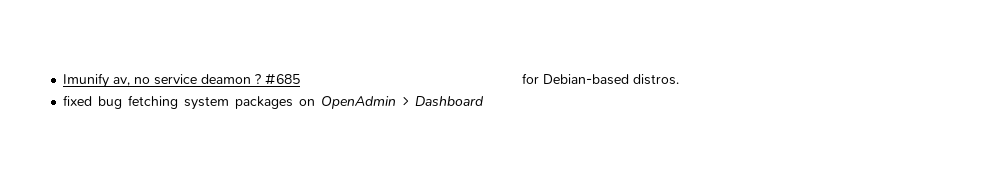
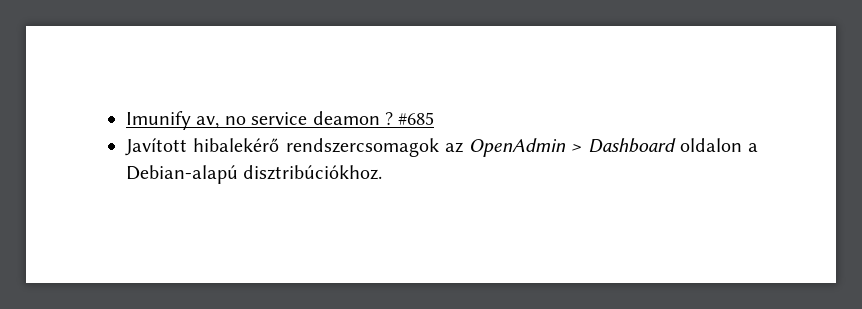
- fixed bug fetching system packages on OpenAdmin > Dashboard for Debian-based distros.
+ Javított hibalekérő rendszercsomagok az OpenAdmin > Dashboard oldalon a Debian-alapú disztribúciókhoz.

